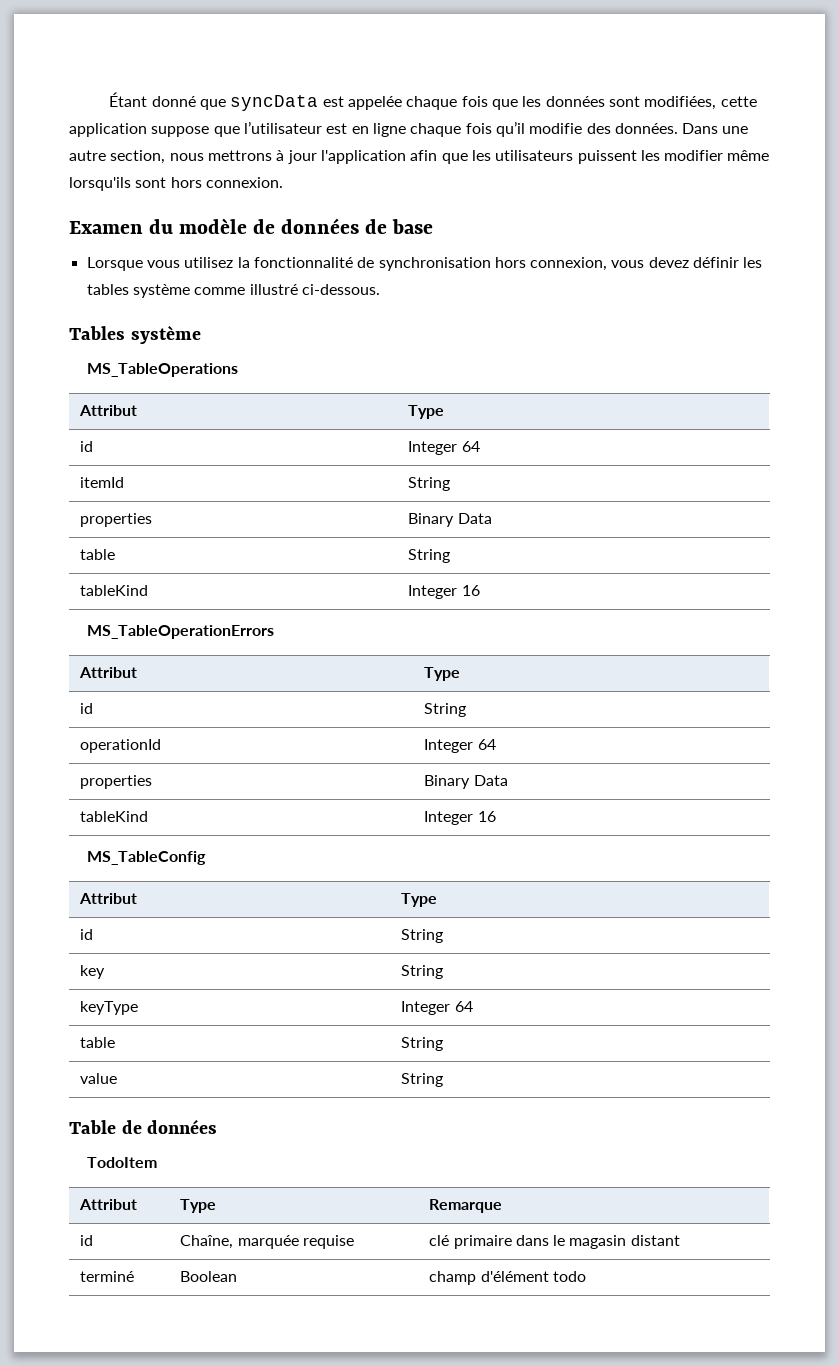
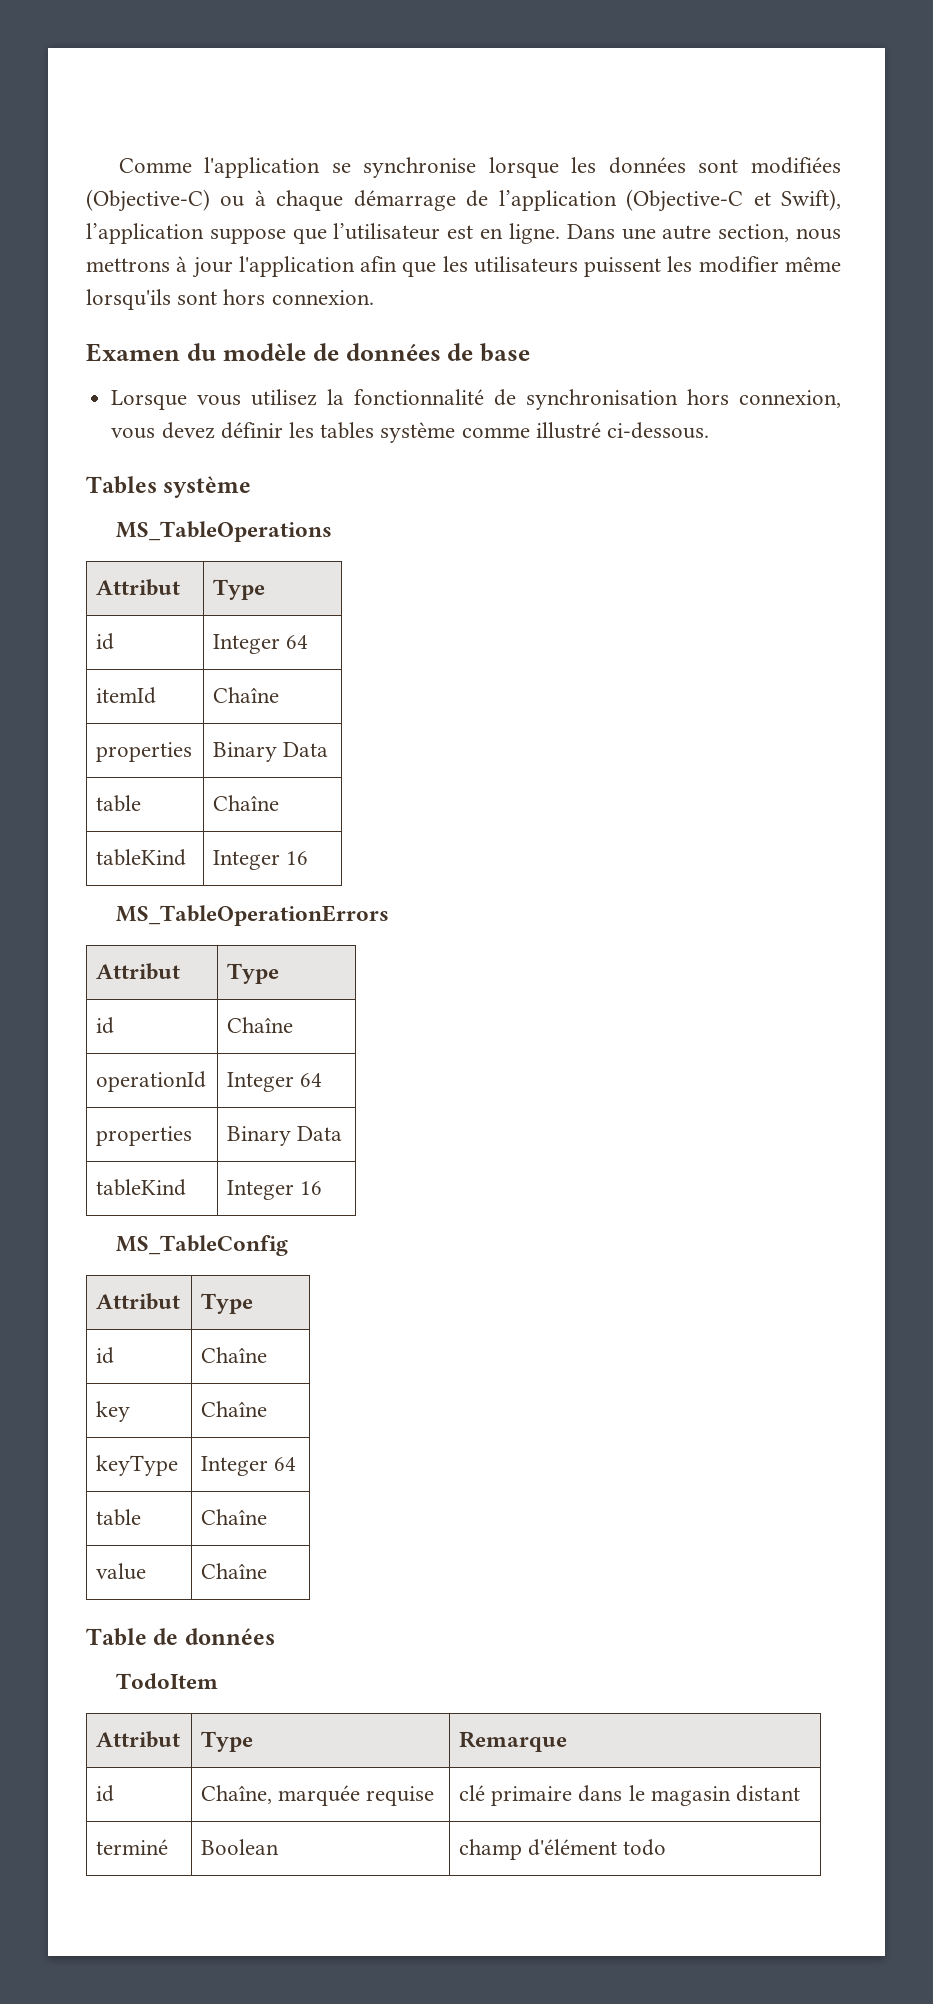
- Étant donné que syncData est appelée chaque fois que les données sont modifiées, cette application suppose que l’utilisateur est en ligne chaque fois qu’il modifie des données.
+ Comme l'application se synchronise lorsque les données sont modifiées (Objective-C) ou à chaque démarrage de l’application (Objective-C et Swift), l’application suppose que l’utilisateur est en ligne.
- itemId | String
+ itemId | Chaîne
  properties | Binary Data
- table | String
+ table | Chaîne
  MS_TableOperationErrors
  Attribut | Type
- id | String
+ id | Chaîne
  MS_TableConfig
  Attribut | Type
- id | String
+ id | Chaîne
- key | String
+ key | Chaîne
  keyType | Integer 64
- table | String
+ table | Chaîne
- value | String
+ value | Chaîne

